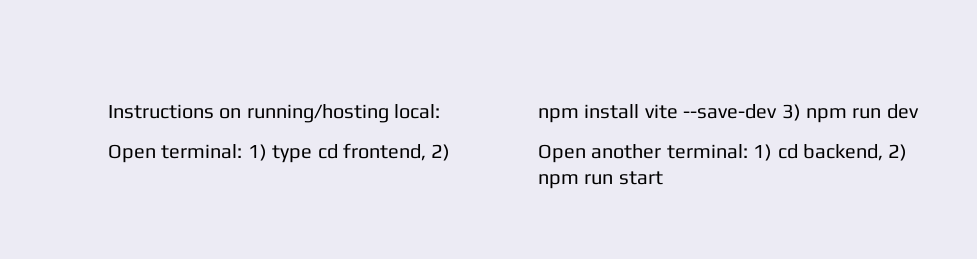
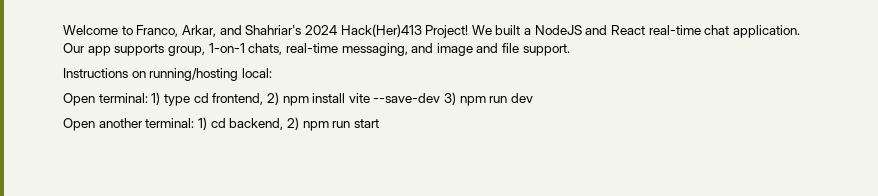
+ Welcome to Franco, Arkar, and Shahriar's 2024 Hack(Her)413 Project! We built a NodeJS and React real-time chat application. Our app supports group, 1-on-1 chats, real-time messaging, and image and file support.

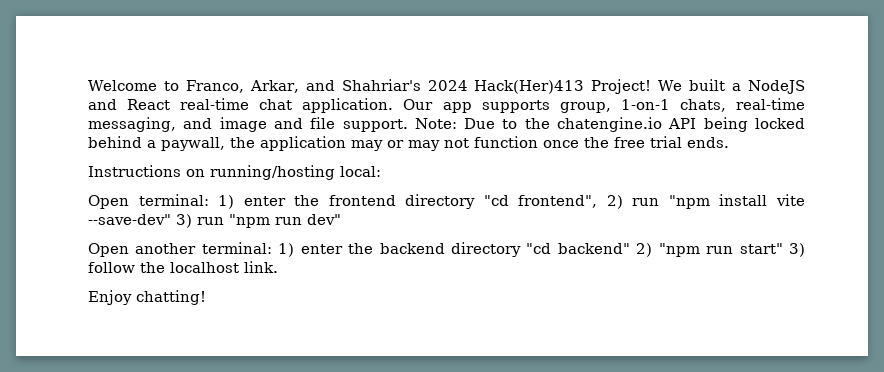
+ Note: Due to the chatengine.io API being locked behind a paywall, the application may or may not function once the free trial ends.
- Open terminal: 1) type cd frontend, 2) npm install vite --save-dev 3) npm run dev
- Open another terminal: 1) cd backend, 2) npm run start
+ Open terminal: 1) enter the frontend directory "cd frontend", 2) run "npm install vite --save-dev" 3) run "npm run dev"
+ Open another terminal: 1) enter the backend directory "cd backend" 2) "npm run start" 3) follow the localhost link.
+ Enjoy chatting!

